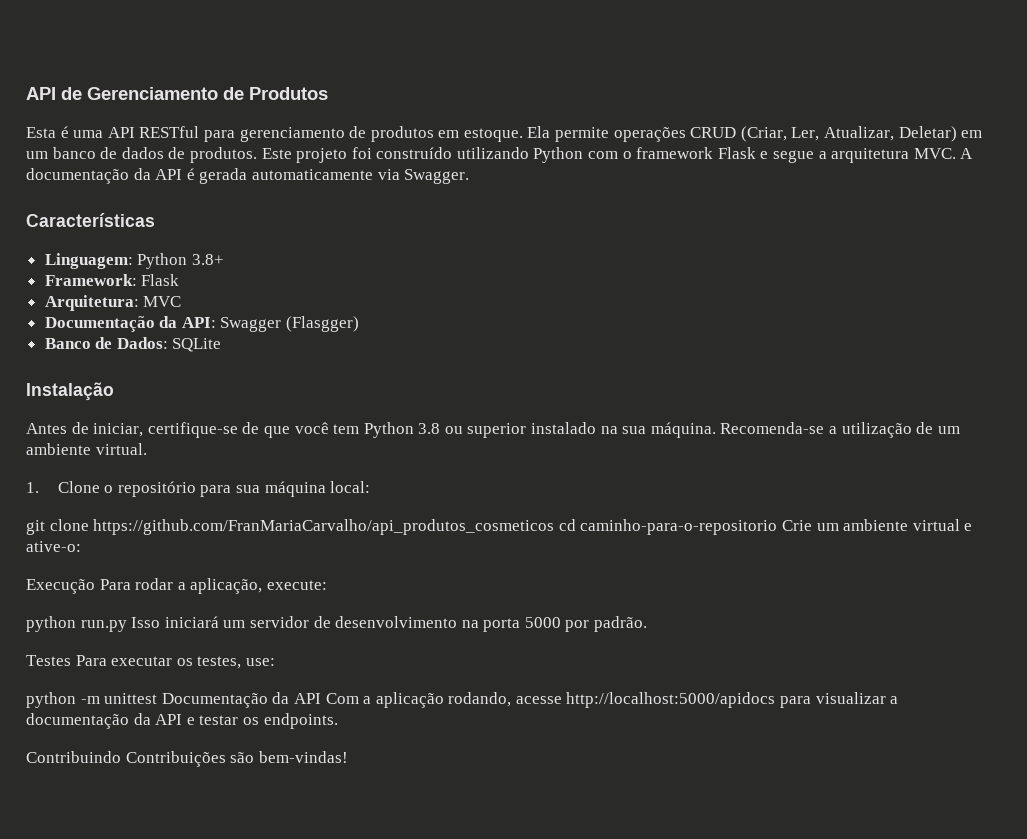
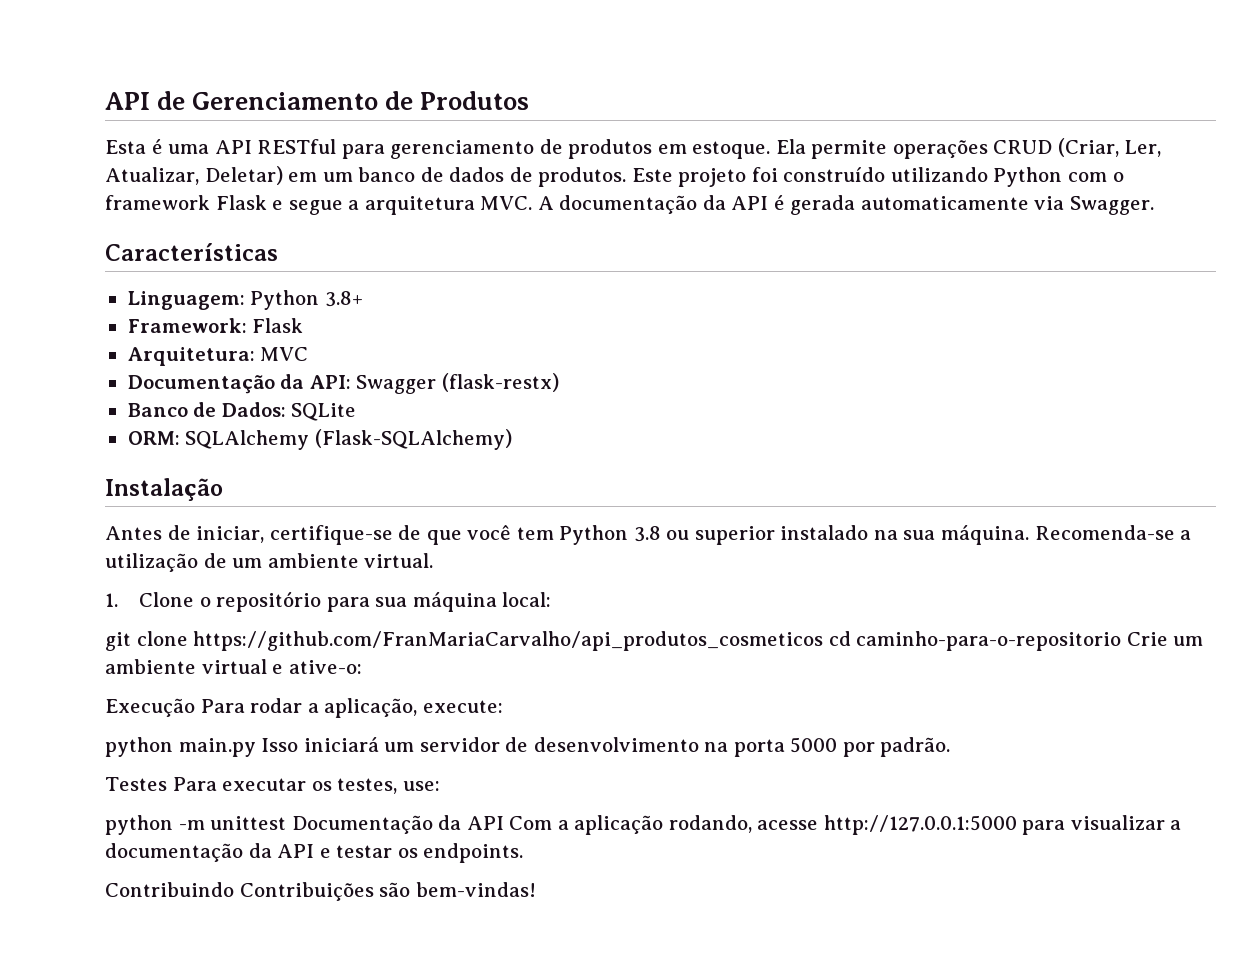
- Documentação da API: Swagger (Flasgger)
+ Documentação da API: Swagger (flask-restx)
+ ORM: SQLAlchemy (Flask-SQLAlchemy)
- python run.py Isso iniciará um servidor de desenvolvimento na porta 5000 por padrão.
+ python main.py Isso iniciará um servidor de desenvolvimento na porta 5000 por padrão.
- python -m unittest Documentação da API Com a aplicação rodando, acesse http://localhost:5000/apidocs para visualizar a documentação da API e testar os endpoints.
+ python -m unittest Documentação da API Com a aplicação rodando, acesse http://127.0.0.1:5000 para visualizar a documentação da API e testar os endpoints.

